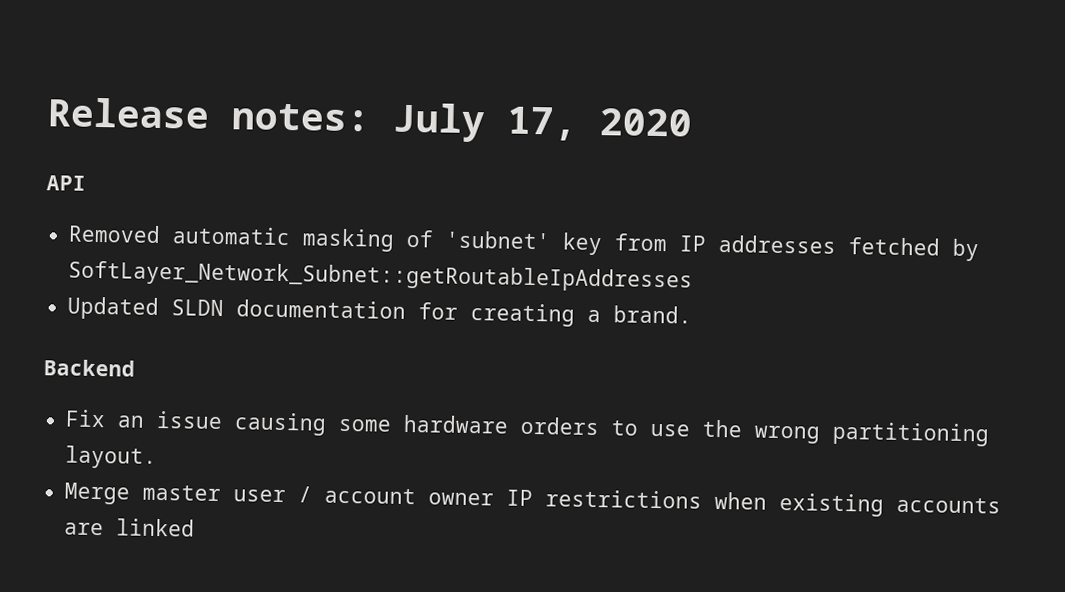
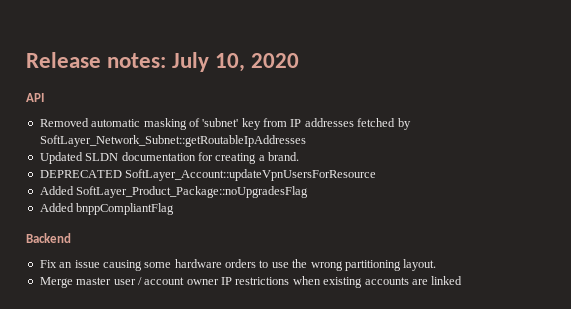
- Release notes: July 17, 2020
+ Release notes: July 10, 2020
+ DEPRECATED SoftLayer_Account::updateVpnUsersForResource
+ Added SoftLayer_Product_Package::noUpgradesFlag
+ Added bnppCompliantFlag

